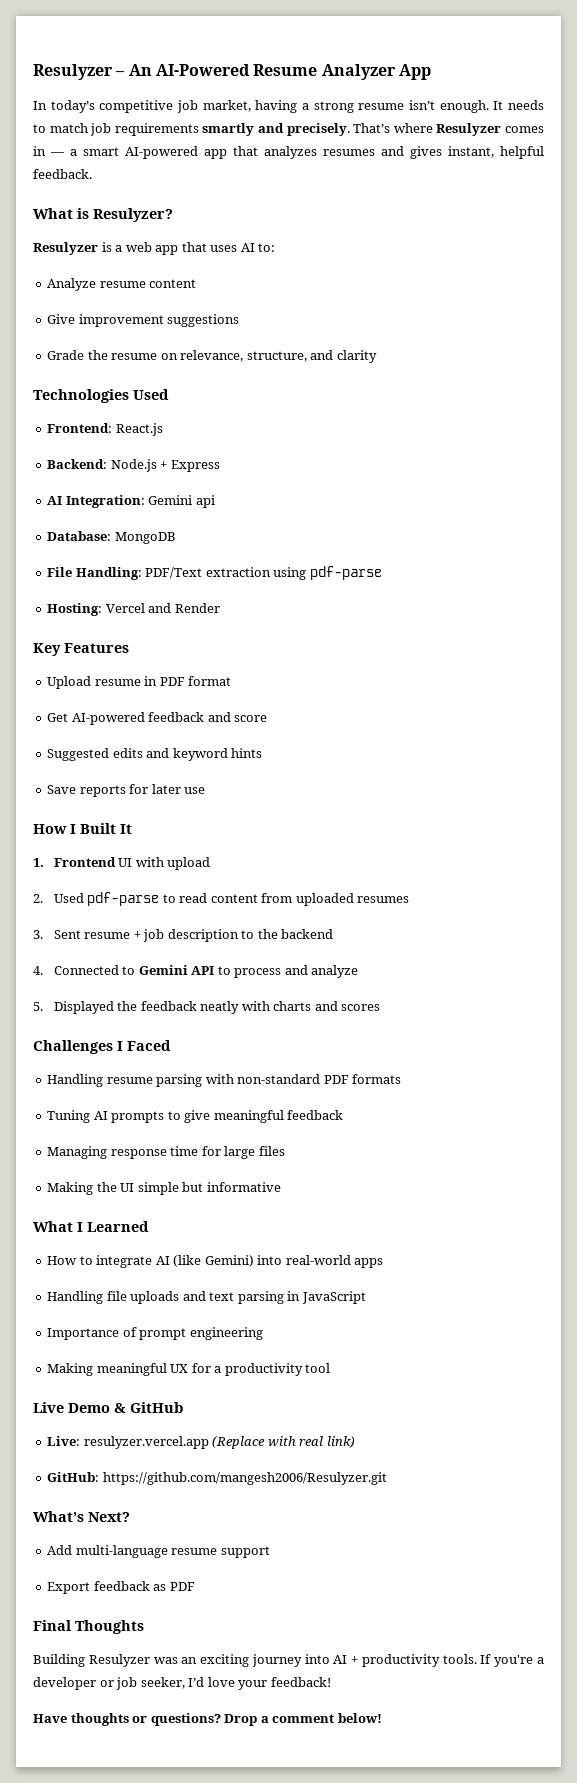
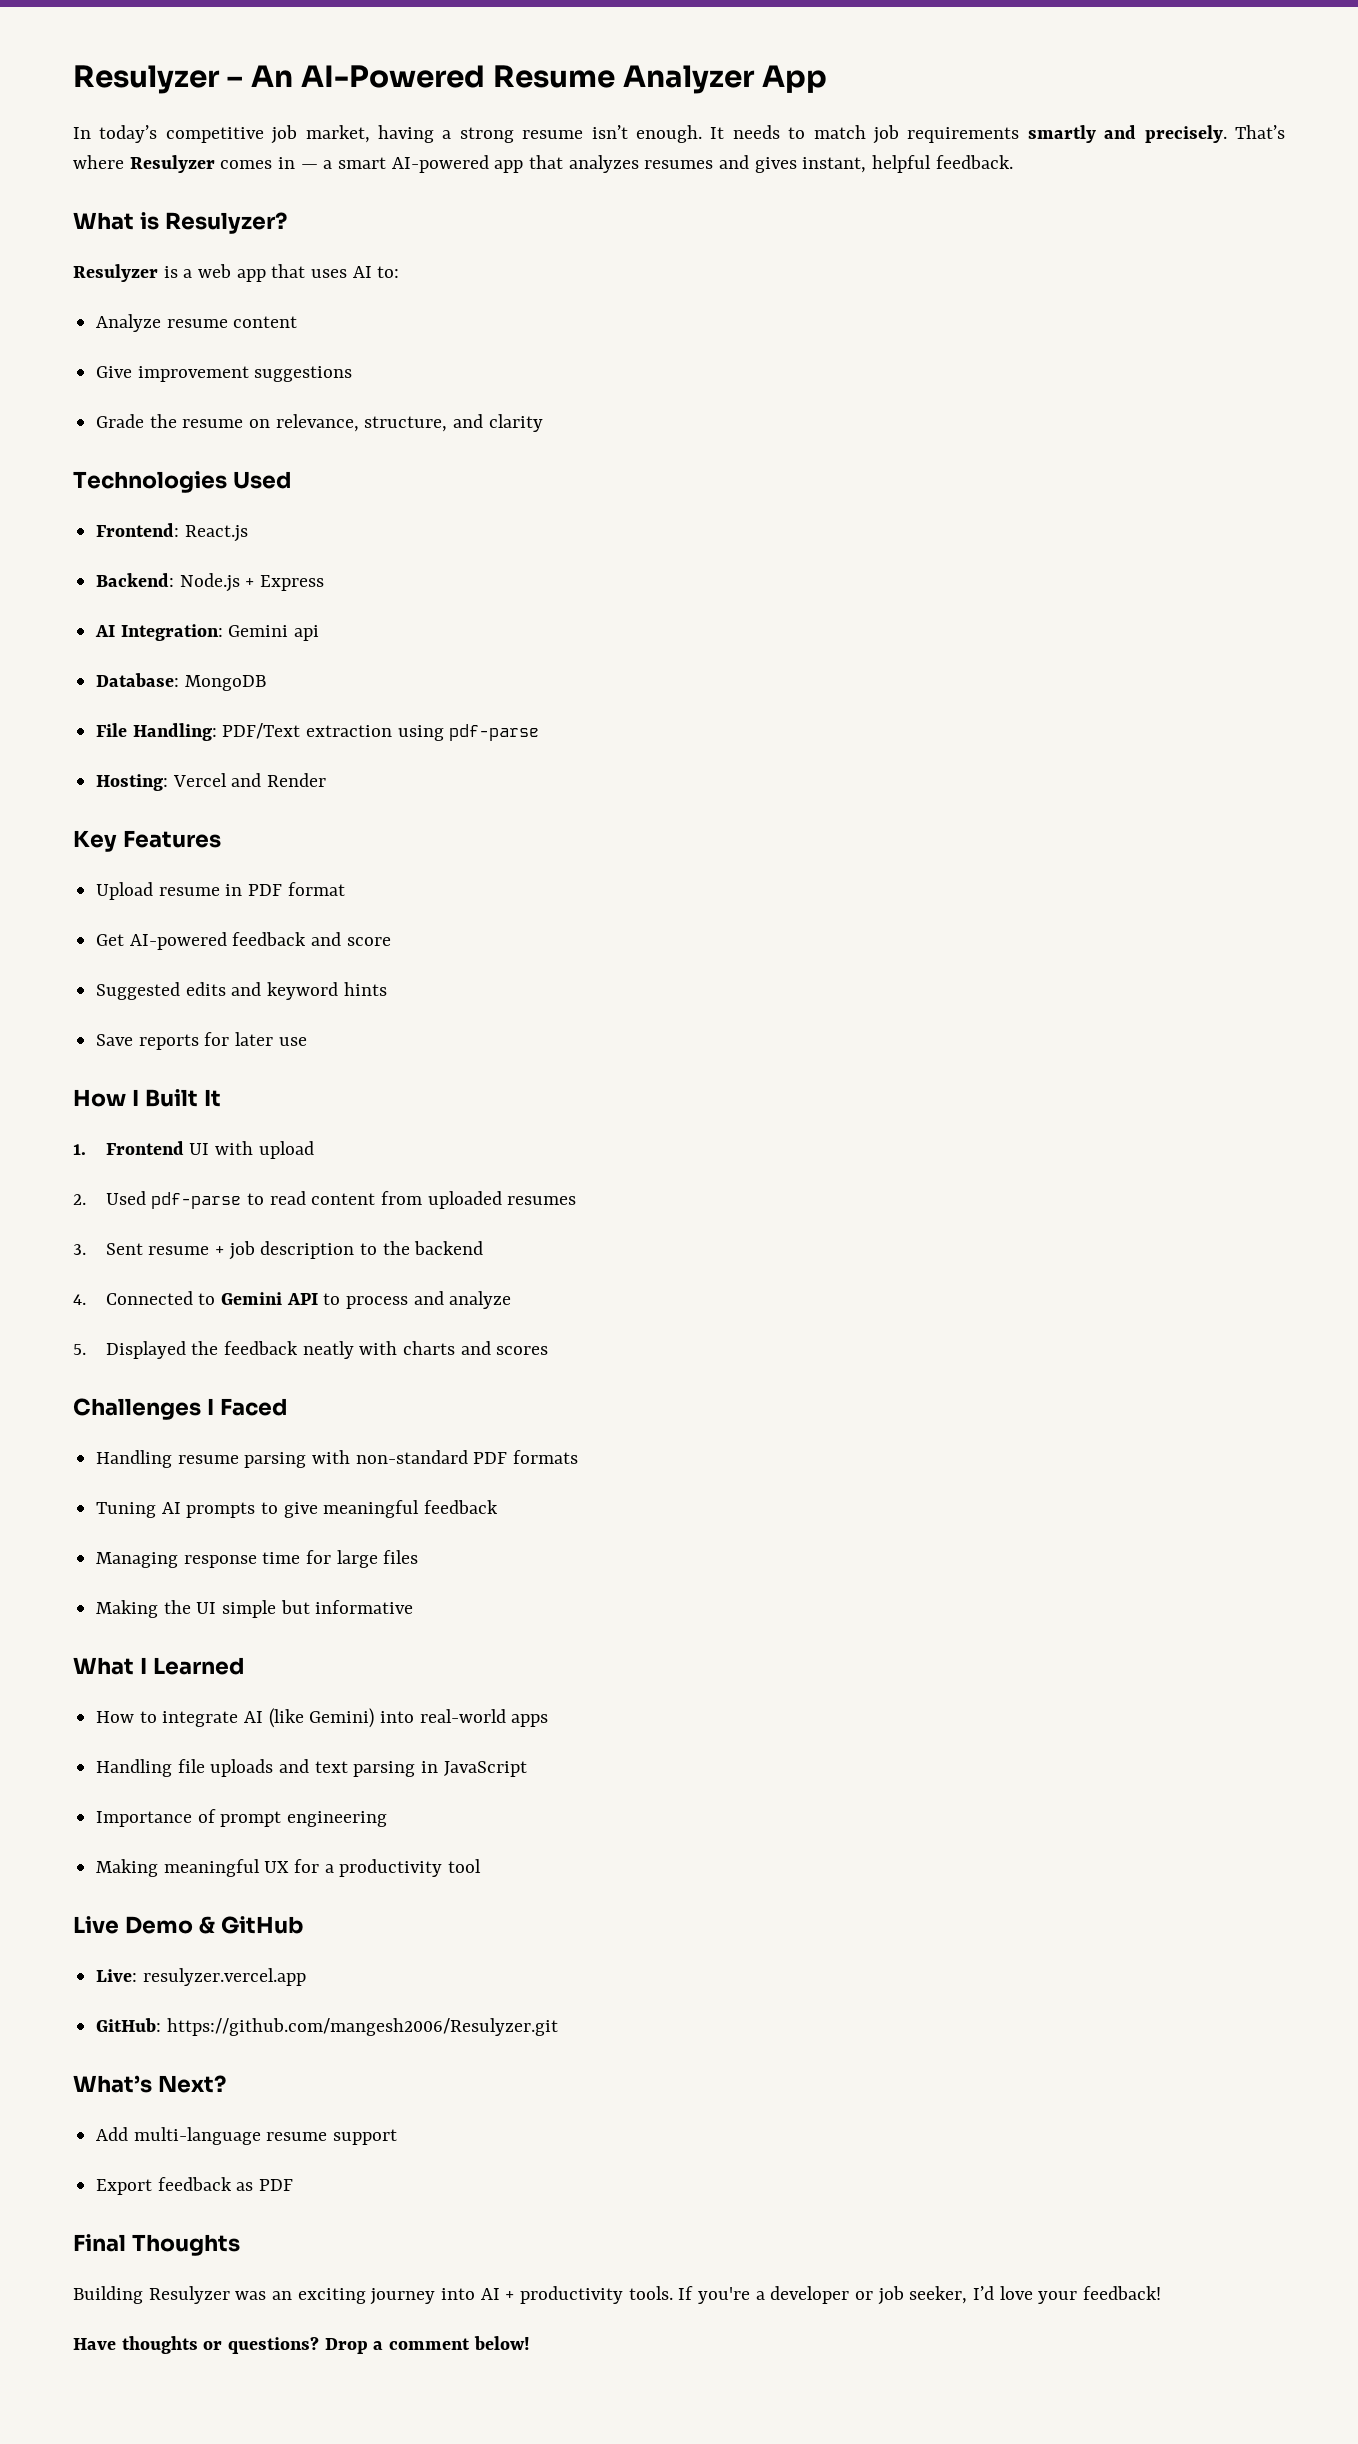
- Live: resulyzer.vercel.app (Replace with real link)
+ Live: resulyzer.vercel.app

